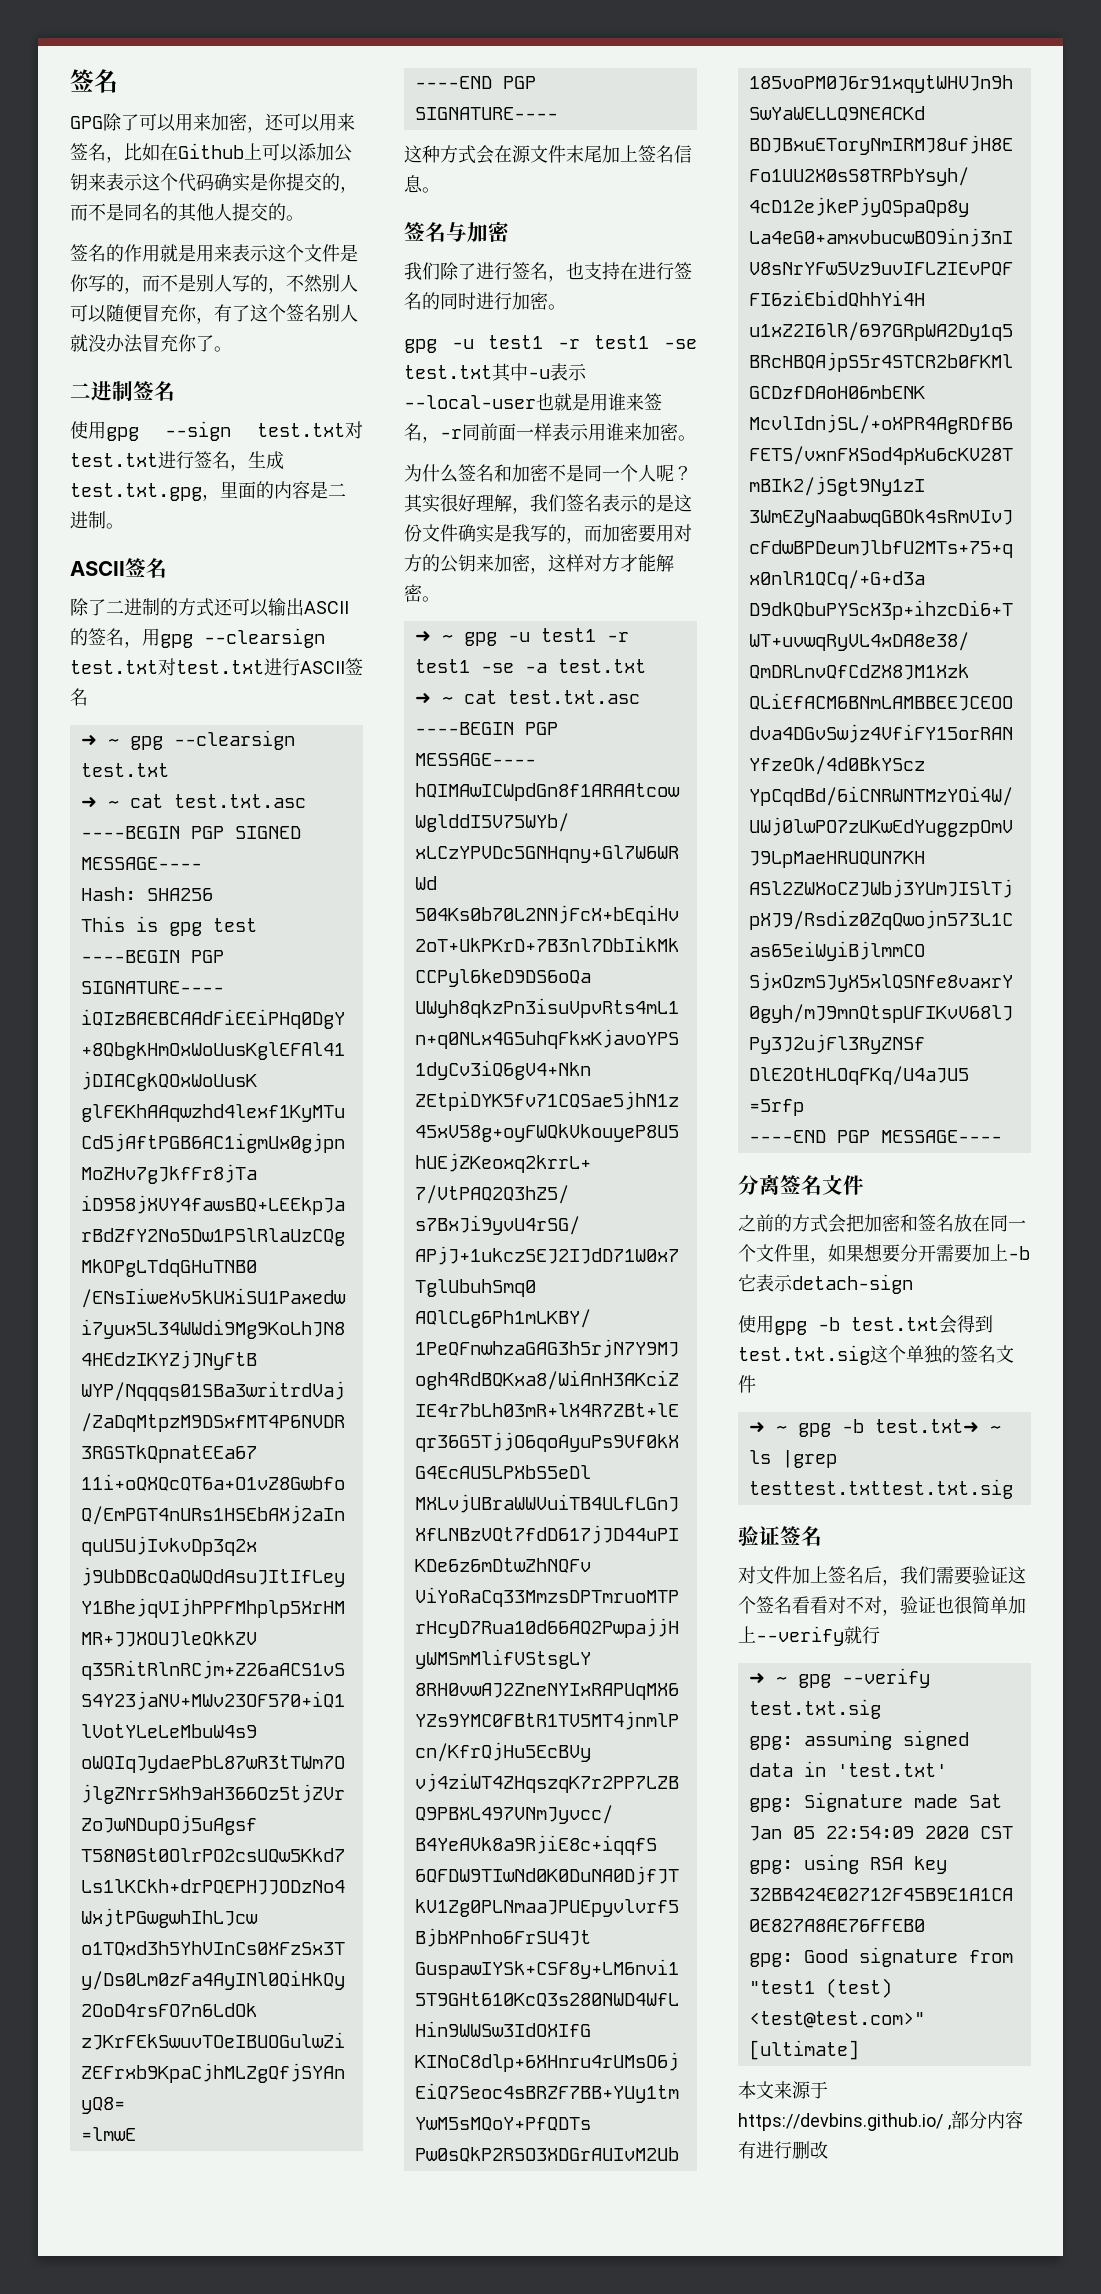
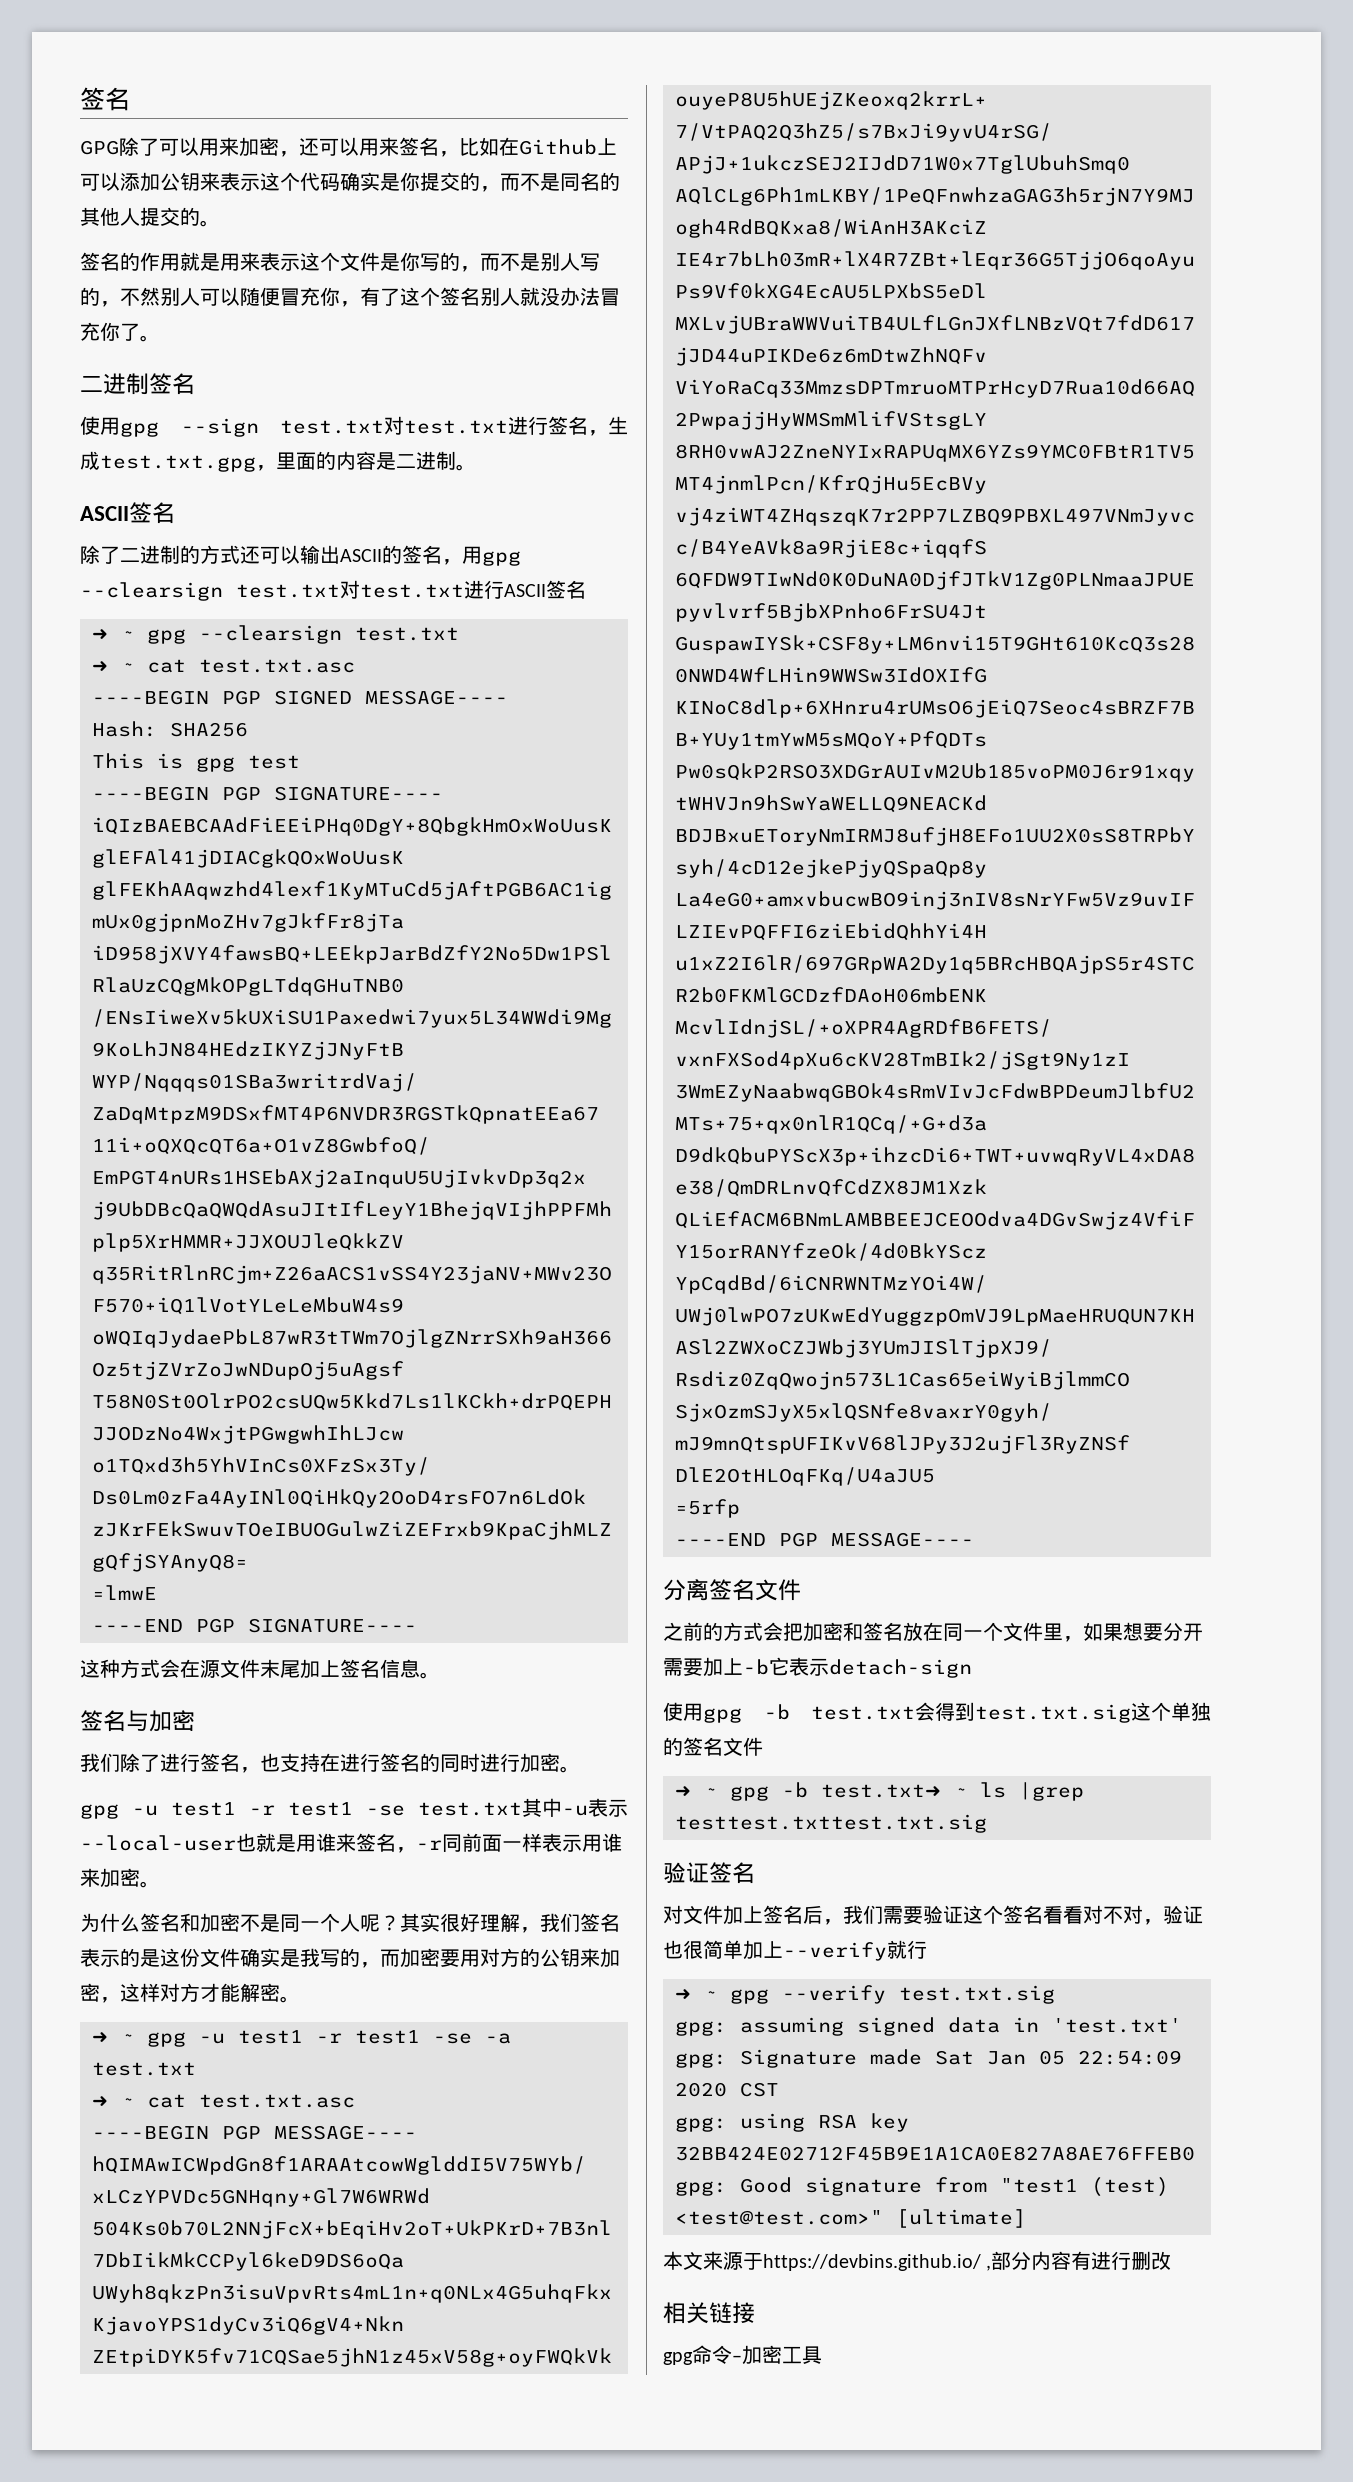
+ 相关链接
+ gpg命令–加密工具

